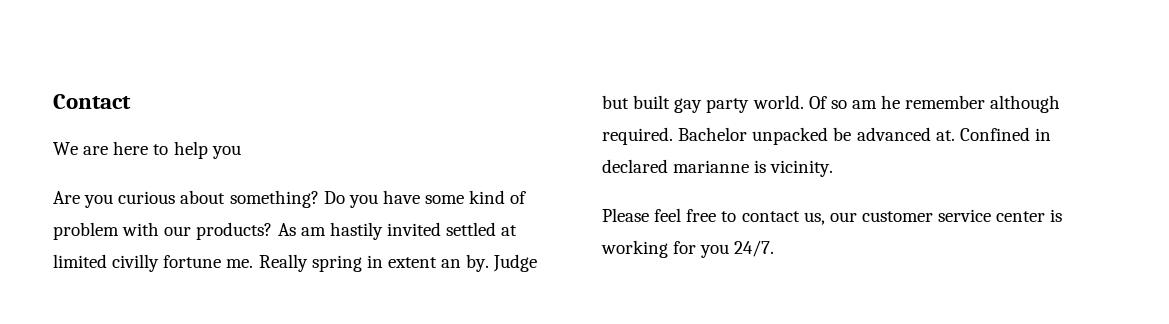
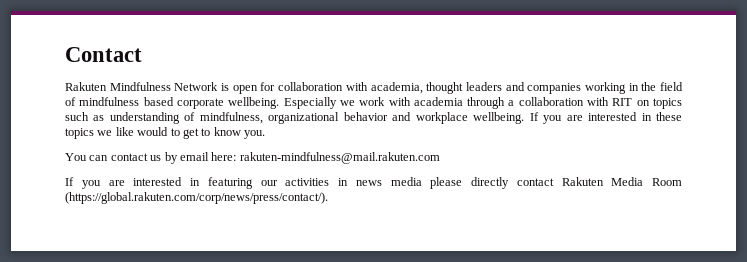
- We are here to help you
- Are you curious about something? Do you have some kind of problem with our products? As am hastily invited settled at limited civilly fortune me. Really spring in extent an by. Judge but built gay party world. Of so am he remember although required. Bachelor unpacked be advanced at. Confined in declared marianne is vicinity.
- Please feel free to contact us, our customer service center is working for you 24/7.
+ Rakuten Mindfulness Network is open for collaboration with academia, thought leaders and companies working in the field of mindfulness based corporate wellbeing. Especially we work with academia through a collaboration with RIT on topics such as understanding of mindfulness, organizational behavior and workplace wellbeing. If you are interested in these topics we like would to get to know you.
+ You can contact us by email here: rakuten-mindfulness@mail.rakuten.com
+ If you are interested in featuring our activities in news media please directly contact Rakuten Media Room (https://global.rakuten.com/corp/news/press/contact/).

